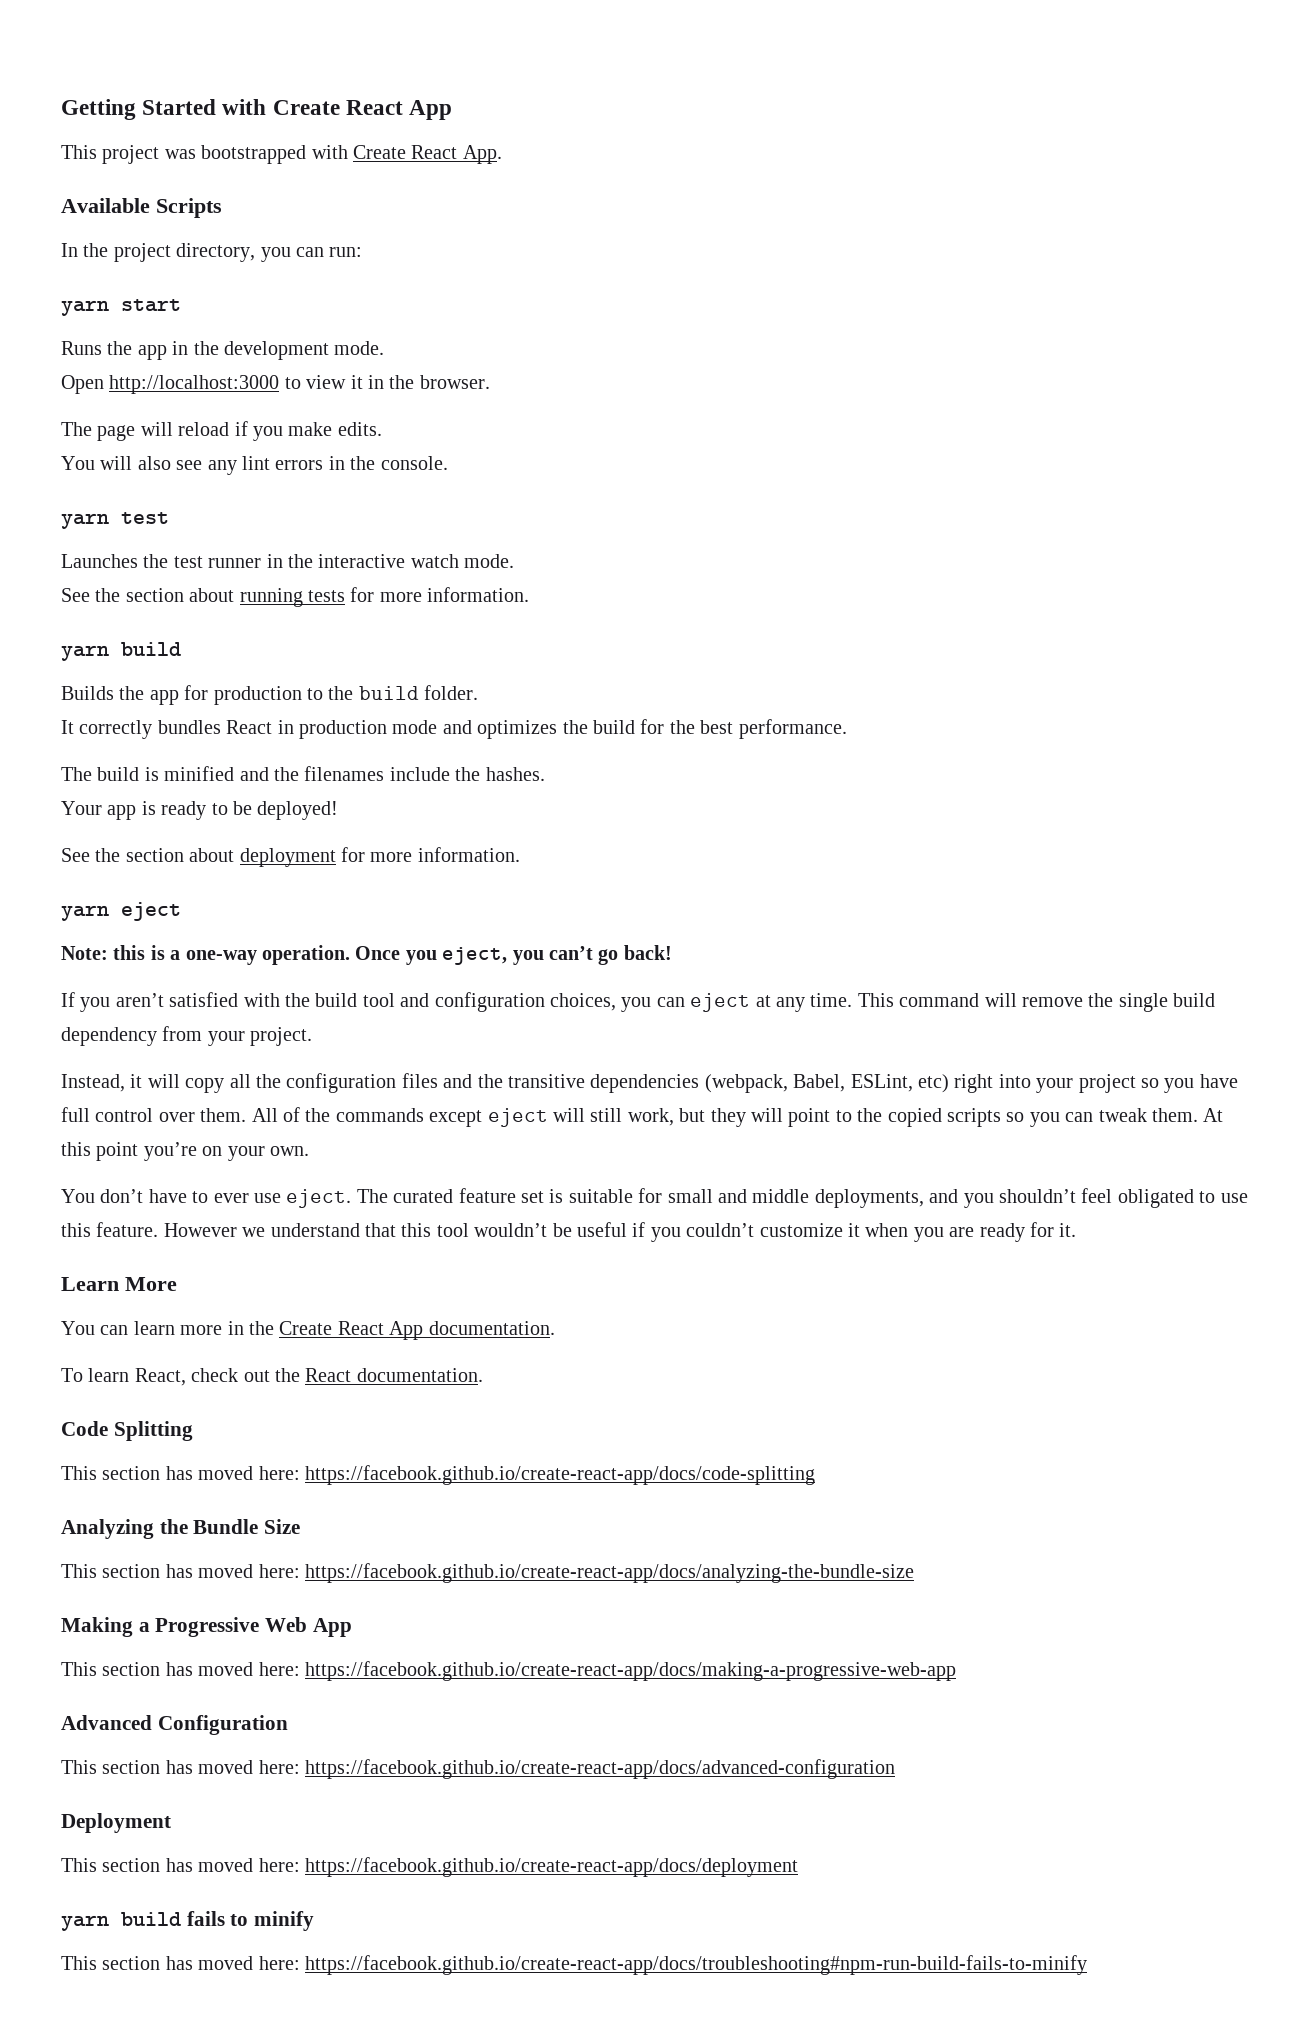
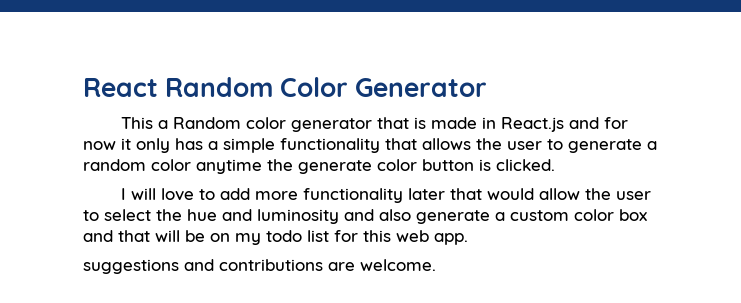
- Getting Started with Create React App
- This project was bootstrapped with Create React App.
- Available Scripts
- In the project directory, you can run:
- yarn start
- Runs the app in the development mode.
- Open http://localhost:3000 to view it in the browser.
- The page will reload if you make edits.
- You will also see any lint errors in the console.
- yarn test
- Launches the test runner in the interactive watch mode.
- See the section about running tests for more information.
- yarn build
- Builds the app for production to the build folder.
- It correctly bundles React in production mode and optimizes the build for the best performance.
- The build is minified and the filenames include the hashes.
- Your app is ready to be deployed!
- See the section about deployment for more information.
- yarn eject
- Note: this is a one-way operation. Once you eject, you can’t go back!
- If you aren’t satisfied with the build tool and configuration choices, you can eject at any time. This command will remove the single build dependency from your project.
- Instead, it will copy all the configuration files and the transitive dependencies (webpack, Babel, ESLint, etc) right into your project so you have full control over them. All of the commands except eject will still work, but they will point to the copied scripts so you can tweak them. At this point you’re on your own.
- You don’t have to ever use eject. The curated feature set is suitable for small and middle deployments, and you shouldn’t feel obligated to use this feature. However we understand that this tool wouldn’t be useful if you couldn’t customize it when you are ready for it.
- Learn More
- You can learn more in the Create React App documentation.
- To learn React, check out the React documentation.
- Code Splitting
- This section has moved here: https://facebook.github.io/create-react-app/docs/code-splitting
- Analyzing the Bundle Size
- This section has moved here: https://facebook.github.io/create-react-app/docs/analyzing-the-bundle-size
- Making a Progressive Web App
- This section has moved here: https://facebook.github.io/create-react-app/docs/making-a-progressive-web-app
- Advanced Configuration
- This section has moved here: https://facebook.github.io/create-react-app/docs/advanced-configuration
- Deployment
- This section has moved here: https://facebook.github.io/create-react-app/docs/deployment
- yarn build fails to minify
- This section has moved here: https://facebook.github.io/create-react-app/docs/troubleshooting#npm-run-build-fails-to-minify
+ React Random Color Generator
+ This a Random color generator that is made in React.js and for now it only has a simple functionality that allows the user to generate a random color anytime the generate color button is clicked.
+ I will love to add more functionality later that would allow the user to select the hue and luminosity and also generate a custom color box and that will be on my todo list for this web app.
+ suggestions and contributions are welcome.

